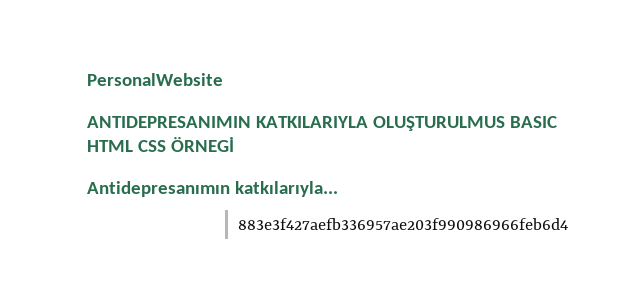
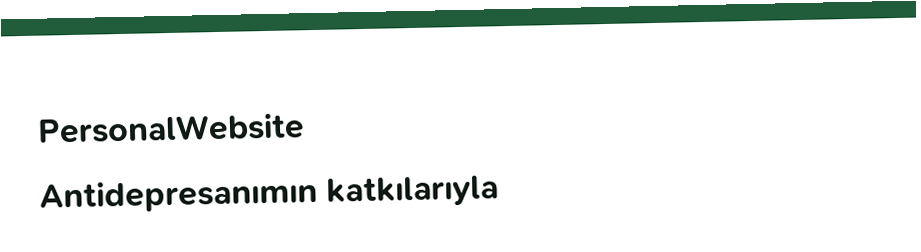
- ANTIDEPRESANIMIN KATKILARIYLA OLUŞTURULMUS BASIC HTML CSS ÖRNEGİ
- Antidepresanımın katkılarıyla...
- 883e3f427aefb336957ae203f990986966feb6d4
+ Antidepresanımın katkılarıyla

